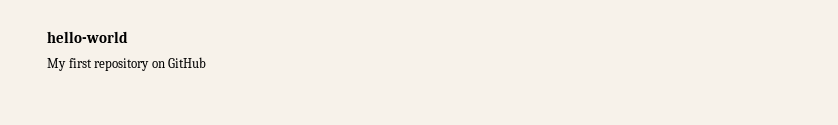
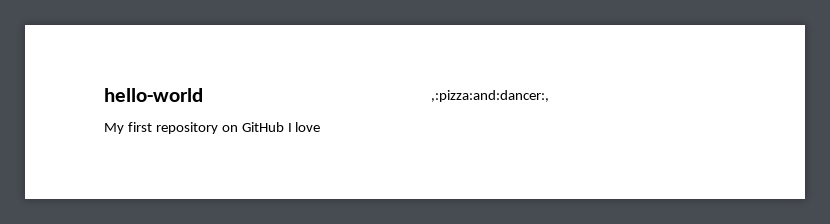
- My first repository on GitHub
+ My first repository on GitHub I love ,:pizza:and:dancer:,

